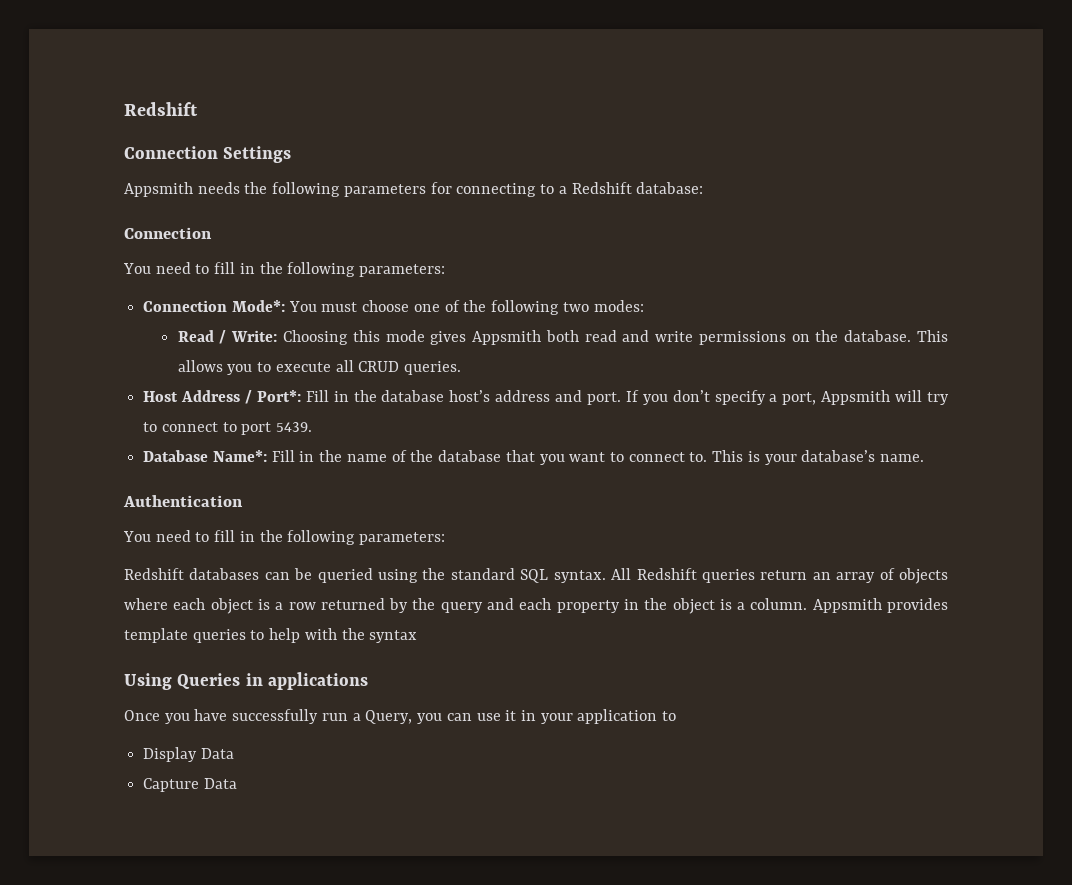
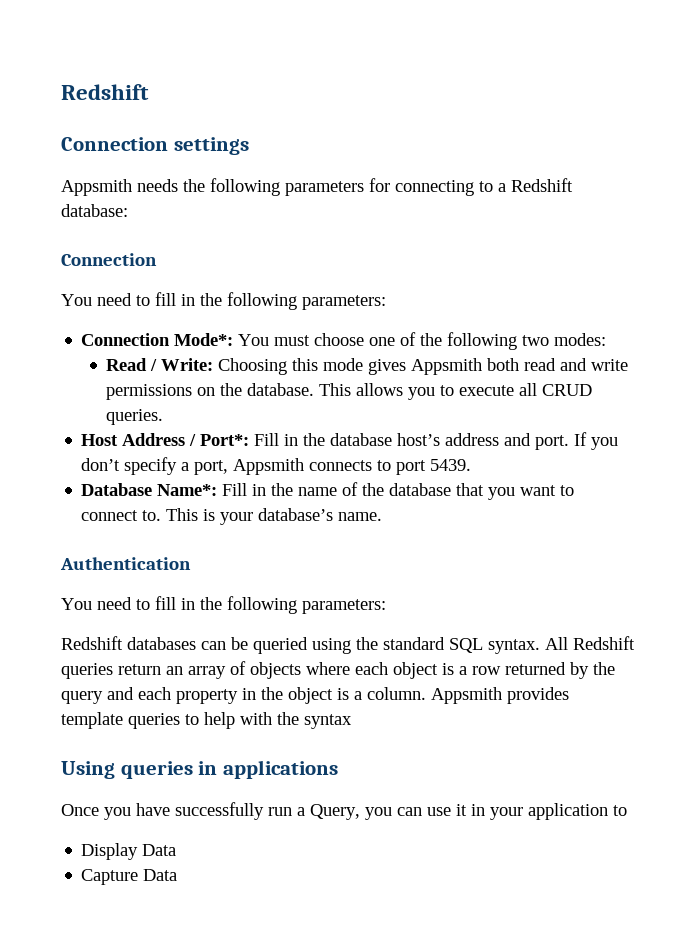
- Connection Settings
+ Connection settings
- If you don’t specify a port, Appsmith will try to connect to port 5439.
+ If you don’t specify a port, Appsmith connects to port 5439.
- Using Queries in applications
+ Using queries in applications

